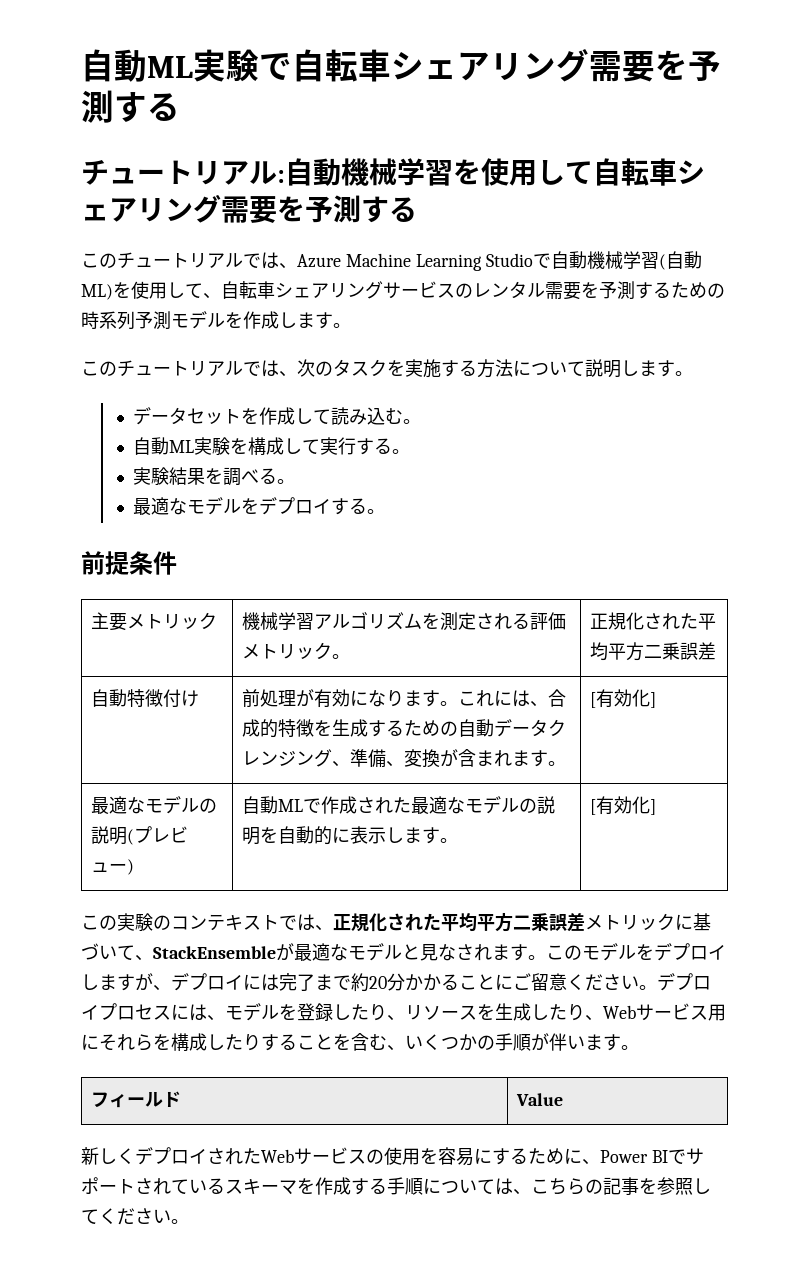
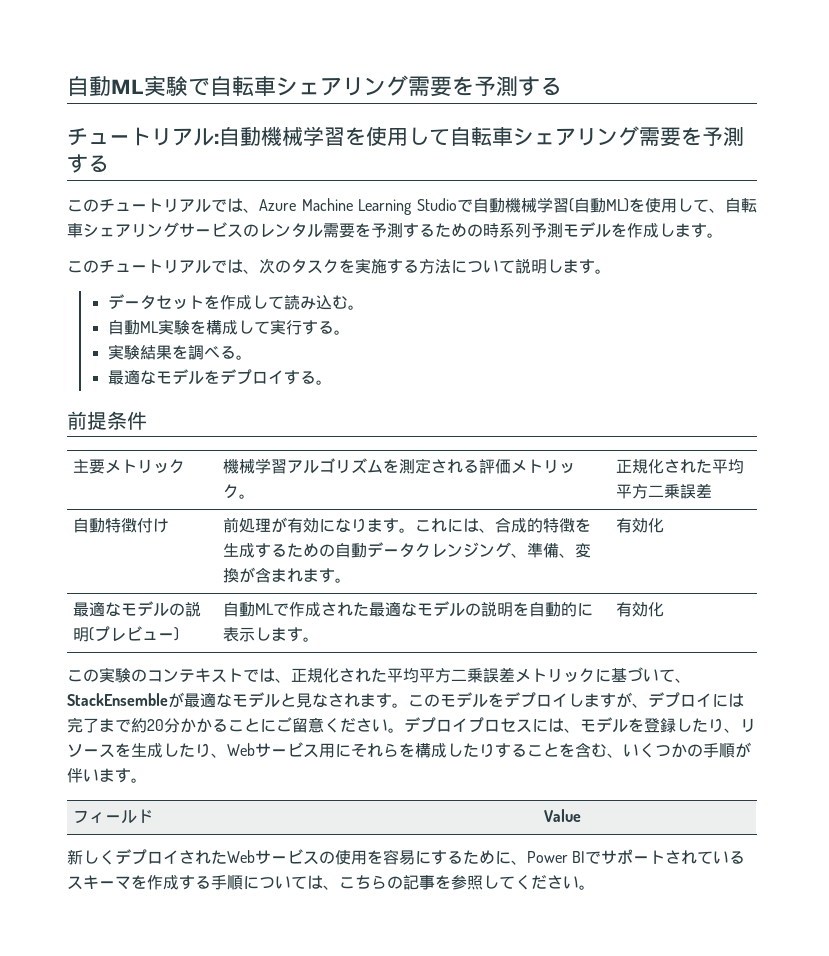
- 自動特徴付け | 前処理が有効になります。これには、合成的特徴を生成するための自動データクレンジング、準備、変換が含まれます。 | [有効化]
+ 自動特徴付け | 前処理が有効になります。これには、合成的特徴を生成するための自動データクレンジング、準備、変換が含まれます。 | 有効化
- 最適なモデルの説明(プレビュー) | 自動MLで作成された最適なモデルの説明を自動的に表示します。 | [有効化]
+ 最適なモデルの説明(プレビュー) | 自動MLで作成された最適なモデルの説明を自動的に表示します。 | 有効化

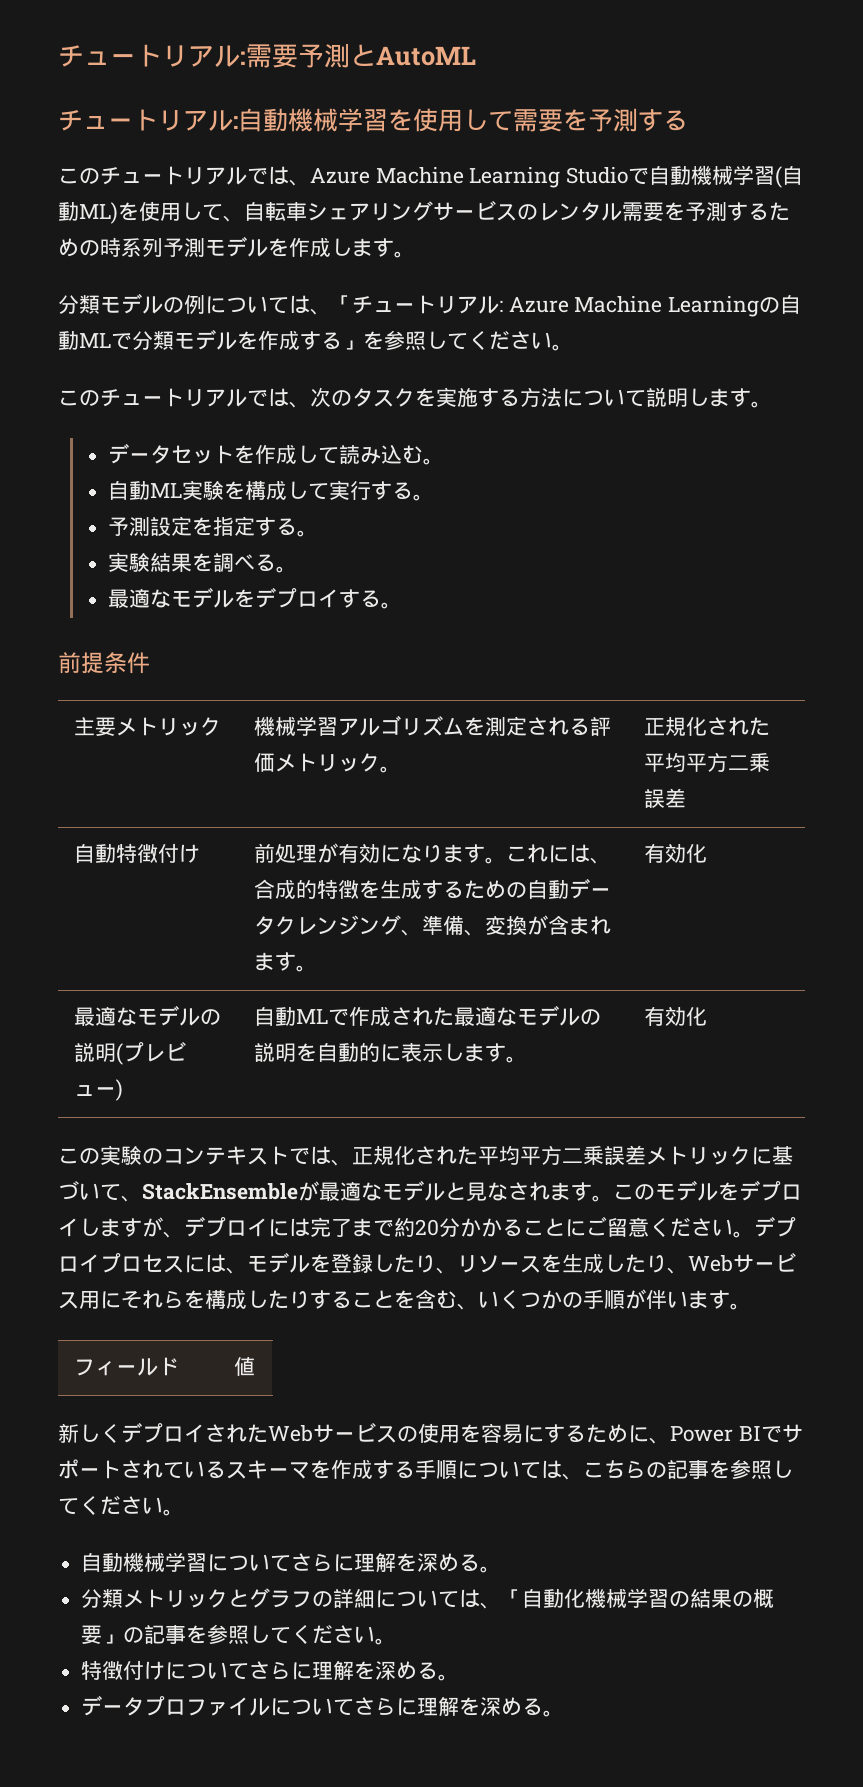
- 自動ML実験で自転車シェアリング需要を予測する
+ チュートリアル:需要予測とAutoML
- チュートリアル:自動機械学習を使用して自転車シェアリング需要を予測する
+ チュートリアル:自動機械学習を使用して需要を予測する
+ 分類モデルの例については、「チュートリアル: Azure Machine Learningの自動MLで分類モデルを作成する」を参照してください。
+ 予測設定を指定する。
- フィールド | Value
+ フィールド | 値
+ 自動機械学習についてさらに理解を深める。
+ 分類メトリックとグラフの詳細については、「自動化機械学習の結果の概要」の記事を参照してください。
+ 特徴付けについてさらに理解を深める。
+ データプロファイルについてさらに理解を深める。

